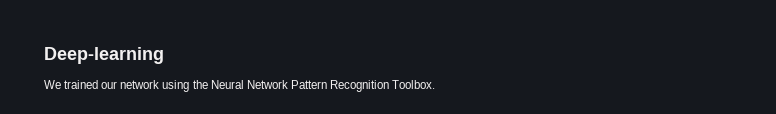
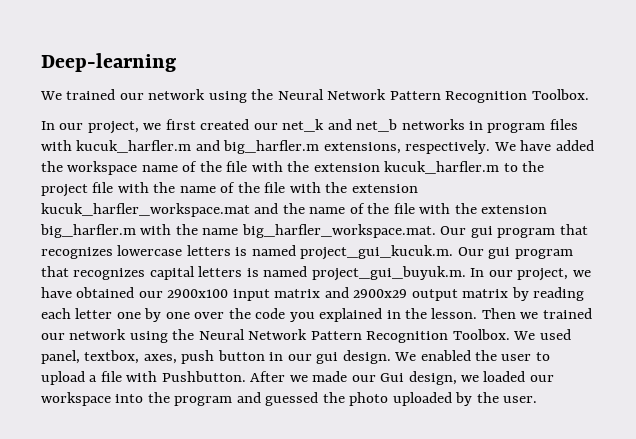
+ In our project, we first created our net_k and net_b networks in program files with kucuk_harfler.m and big_harfler.m extensions, respectively. We have added the workspace name of the file with the extension kucuk_harfler.m to the project file with the name of the file with the extension kucuk_harfler_workspace.mat and the name of the file with the extension big_harfler.m with the name big_harfler_workspace.mat. Our gui program that recognizes lowercase letters is named project_gui_kucuk.m. Our gui program that recognizes capital letters is named project_gui_buyuk.m. In our project, we have obtained our 2900x100 input matrix and 2900x29 output matrix by reading each letter one by one over the code you explained in the lesson. Then we trained our network using the Neural Network Pattern Recognition Toolbox. We used panel, textbox, axes, push button in our gui design. We enabled the user to upload a file with Pushbutton. After we made our Gui design, we loaded our workspace into the program and guessed the photo uploaded by the user.

